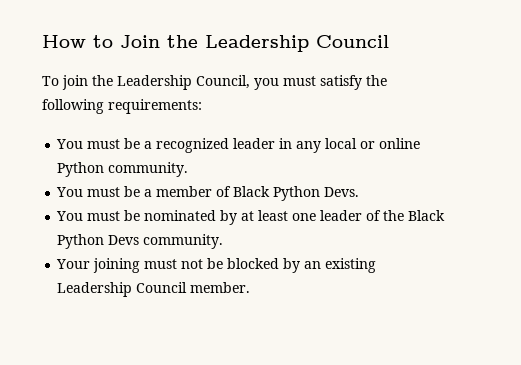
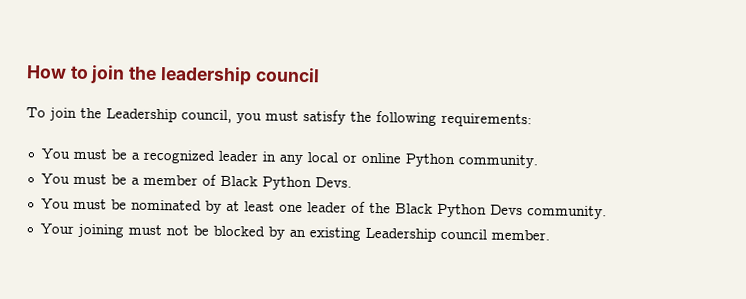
- How to Join the Leadership Council
+ How to join the leadership council
- To join the Leadership Council, you must satisfy the following requirements:
+ To join the Leadership council, you must satisfy the following requirements:
- Your joining must not be blocked by an existing Leadership Council member.
+ Your joining must not be blocked by an existing Leadership council member.

